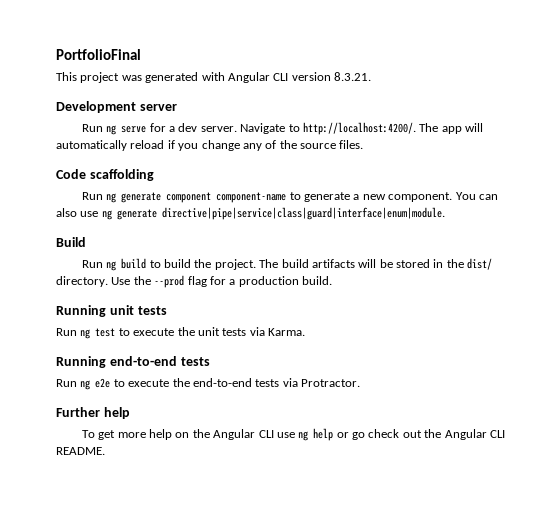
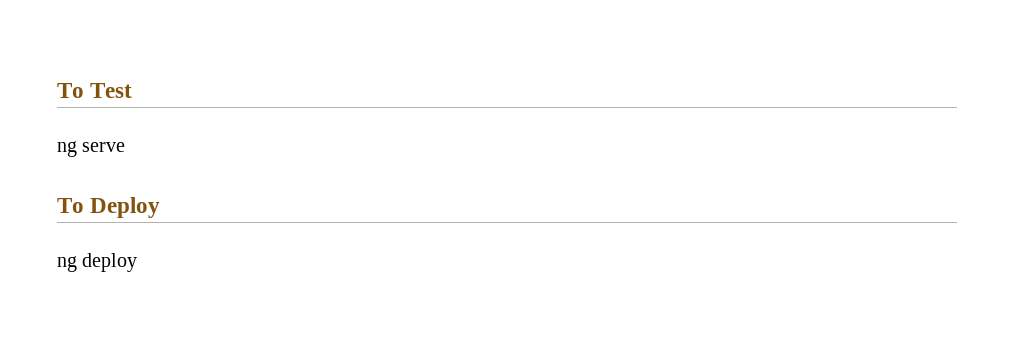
- PortfolioFinal
- This project was generated with Angular CLI version 8.3.21.
- Development server
- Run ng serve for a dev server. Navigate to http://localhost:4200/. The app will automatically reload if you change any of the source files.
- Code scaffolding
- Run ng generate component component-name to generate a new component. You can also use ng generate directive|pipe|service|class|guard|interface|enum|module.
- Build
- Run ng build to build the project. The build artifacts will be stored in the dist/ directory. Use the --prod flag for a production build.
- Running unit tests
- Run ng test to execute the unit tests via Karma.
- Running end-to-end tests
- Run ng e2e to execute the end-to-end tests via Protractor.
- Further help
- To get more help on the Angular CLI use ng help or go check out the Angular CLI README.
+ To Test
+ ng serve
+ To Deploy
+ ng deploy

